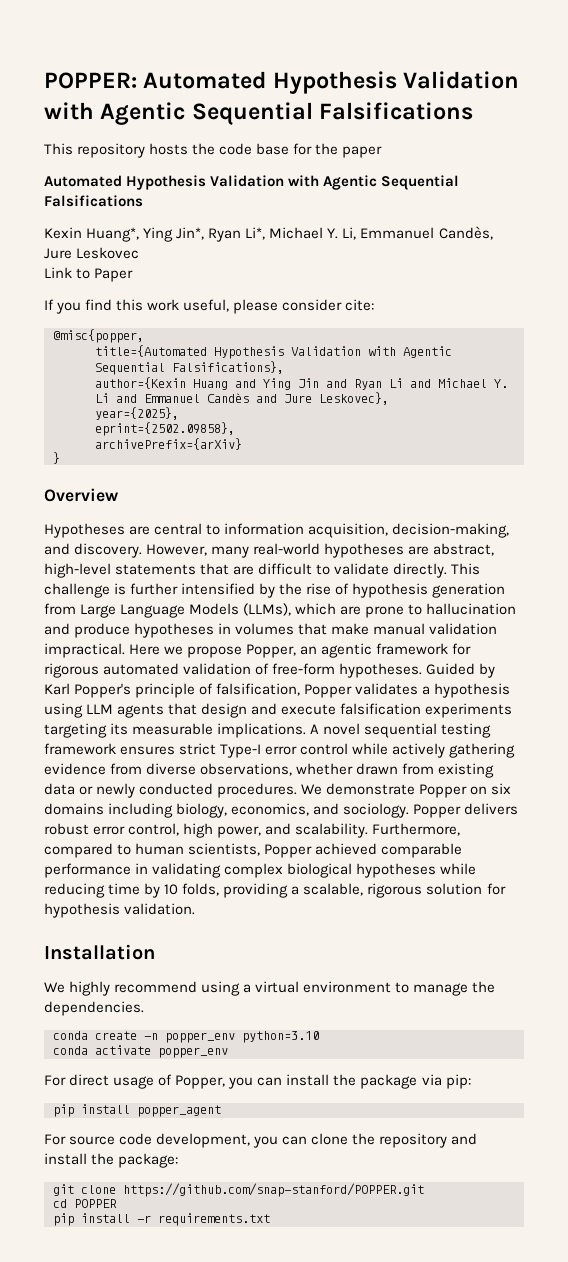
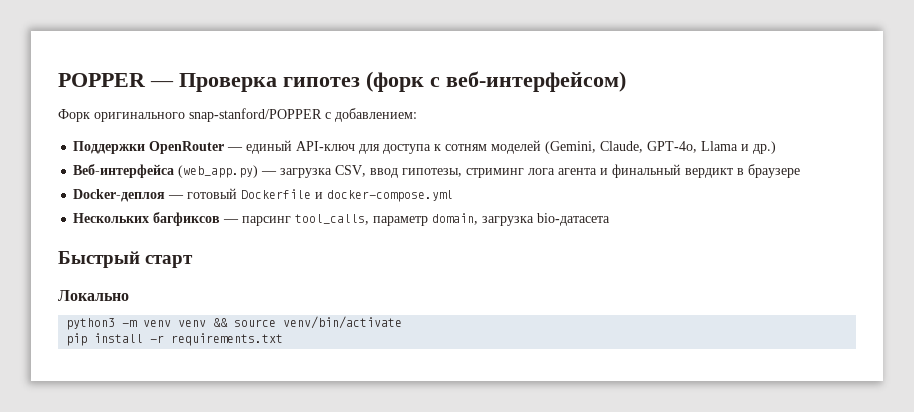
- POPPER: Automated Hypothesis Validation with Agentic Sequential Falsifications
- This repository hosts the code base for the paper
- Automated Hypothesis Validation with Agentic Sequential Falsifications
- Kexin Huang*, Ying Jin*, Ryan Li*, Michael Y. Li, Emmanuel Candès, Jure Leskovec
- Link to Paper
- If you find this work useful, please consider cite:
- @misc{popper,
- title={Automated Hypothesis Validation with Agentic Sequential Falsifications},
- author={Kexin Huang and Ying Jin and Ryan Li and Michael Y. Li and Emmanuel Candès and Jure Leskovec},
- year={2025},
- eprint={2502.09858},
- archivePrefix={arXiv}
- }
- Overview
- Hypotheses are central to information acquisition, decision-making, and discovery. However, many real-world hypotheses are abstract, high-level statements that are difficult to validate directly. This challenge is further intensified by the rise of hypothesis generation from Large Language Models (LLMs), which are prone to hallucination and produce hypotheses in volumes that make manual validation impractical. Here we propose Popper, an agentic framework for rigorous automated validation of free-form hypotheses. Guided by Karl Popper's principle of falsification, Popper validates a hypothesis using LLM agents that design and execute falsification experiments targeting its measurable implications. A novel sequential testing framework ensures strict Type-I error control while actively gathering evidence from diverse observations, whether drawn from existing data or newly conducted procedures. We demonstrate Popper on six domains including biology, economics, and sociology. Popper delivers robust error control, high power, and scalability. Furthermore, compared to human scientists, Popper achieved comparable performance in validating complex biological hypotheses while reducing time by 10 folds, providing a scalable, rigorous solution for hypothesis validation.
- Installation
- We highly recommend using a virtual environment to manage the dependencies.
- conda create -n popper_env python=3.10
- conda activate popper_env
- For direct usage of Popper, you can install the package via pip:
- pip install popper_agent
- For source code development, you can clone the repository and install the package:
- git clone https://github.com/snap-stanford/POPPER.git
- cd POPPER
+ POPPER — Проверка гипотез (форк с веб-интерфейсом)
+ Форк оригинального snap-stanford/POPPER с добавлением:
+ Поддержки OpenRouter — единый API-ключ для доступа к сотням моделей (Gemini, Claude, GPT-4o, Llama и др.)
+ Веб-интерфейса (web_app.py) — загрузка CSV, ввод гипотезы, стриминг лога агента и финальный вердикт в браузере
+ Docker-деплоя — готовый Dockerfile и docker-compose.yml
+ Нескольких багфиксов — парсинг tool_calls, параметр domain, загрузка bio-датасета
+ Быстрый старт
+ Локально
+ python3 -m venv venv && source venv/bin/activate

